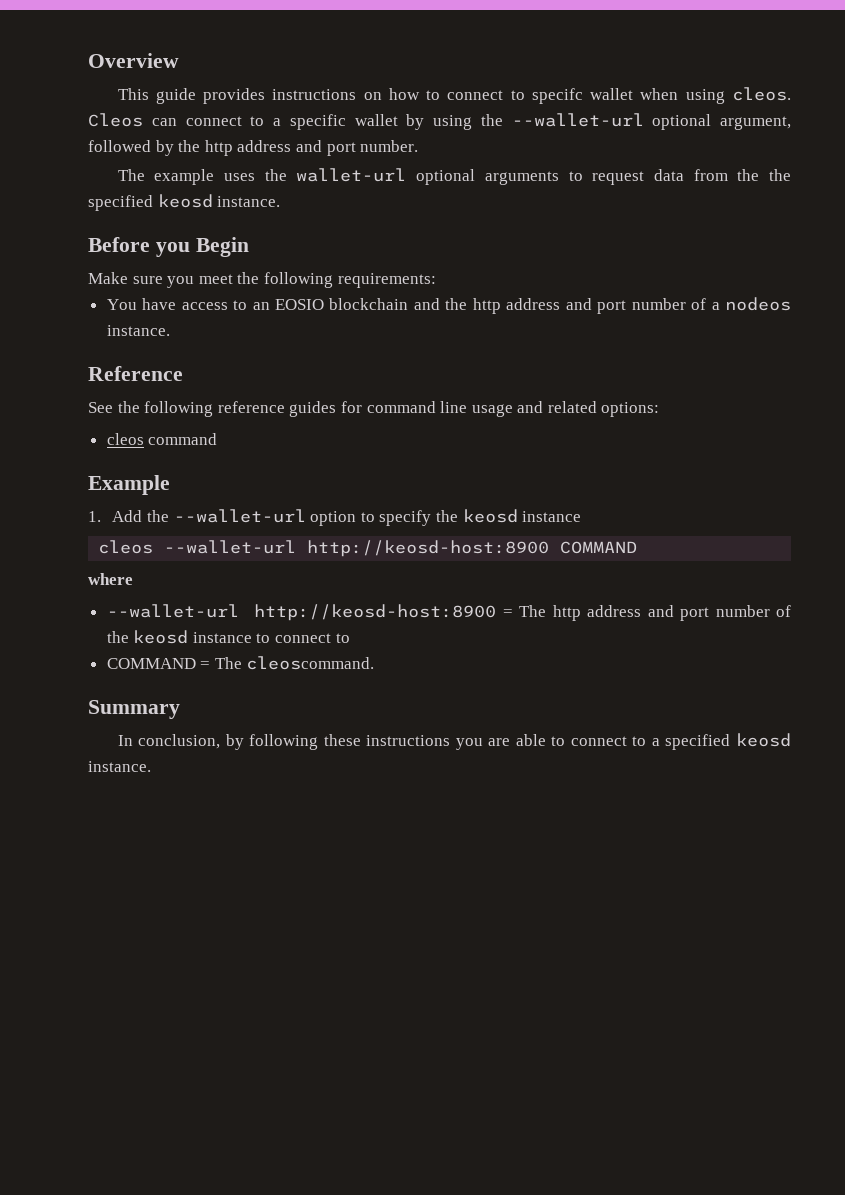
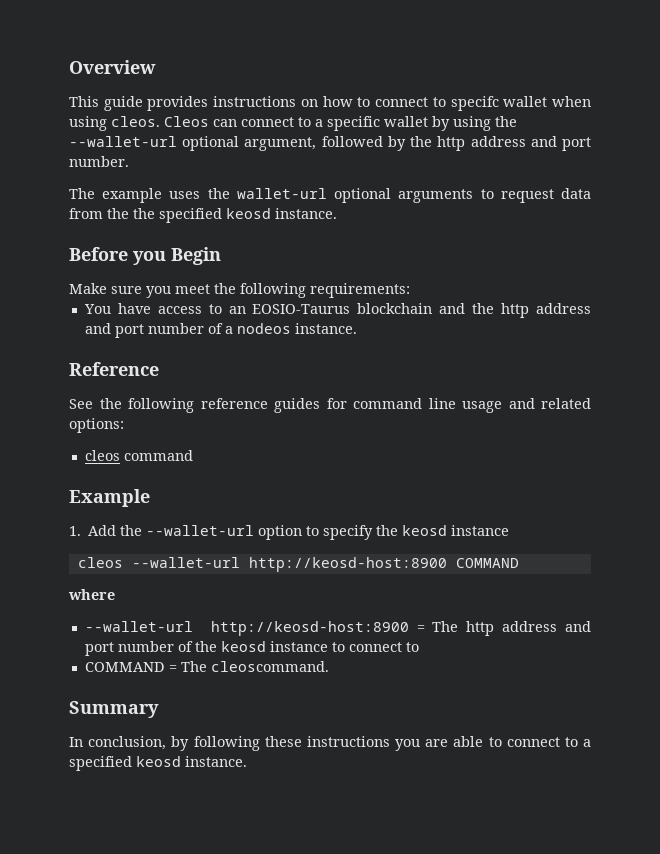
- You have access to an EOSIO blockchain and the http address and port number of a nodeos instance.
+ You have access to an EOSIO-Taurus blockchain and the http address and port number of a nodeos instance.

